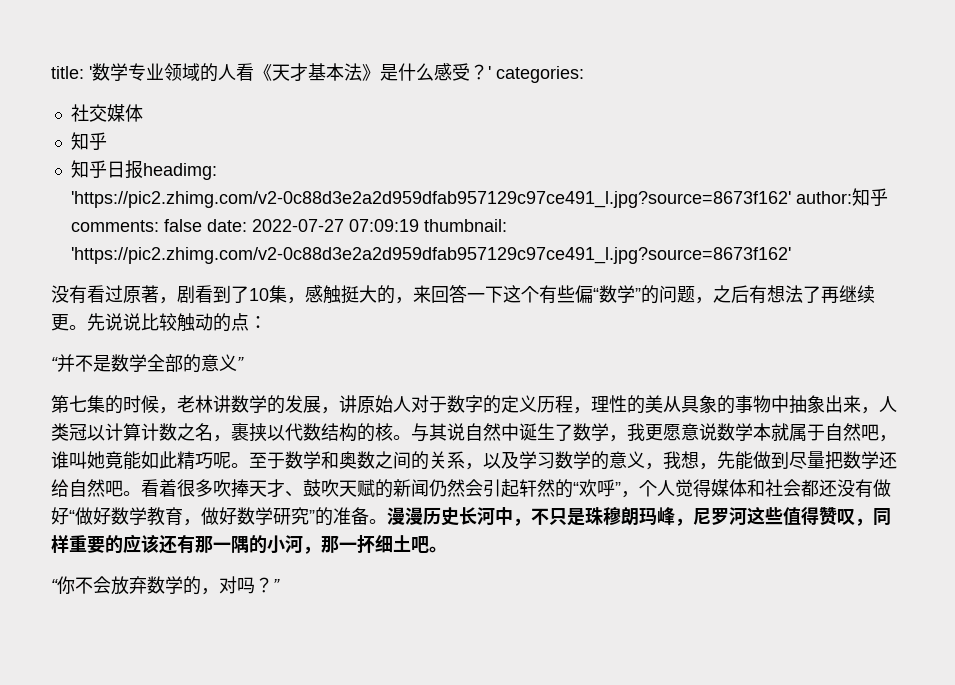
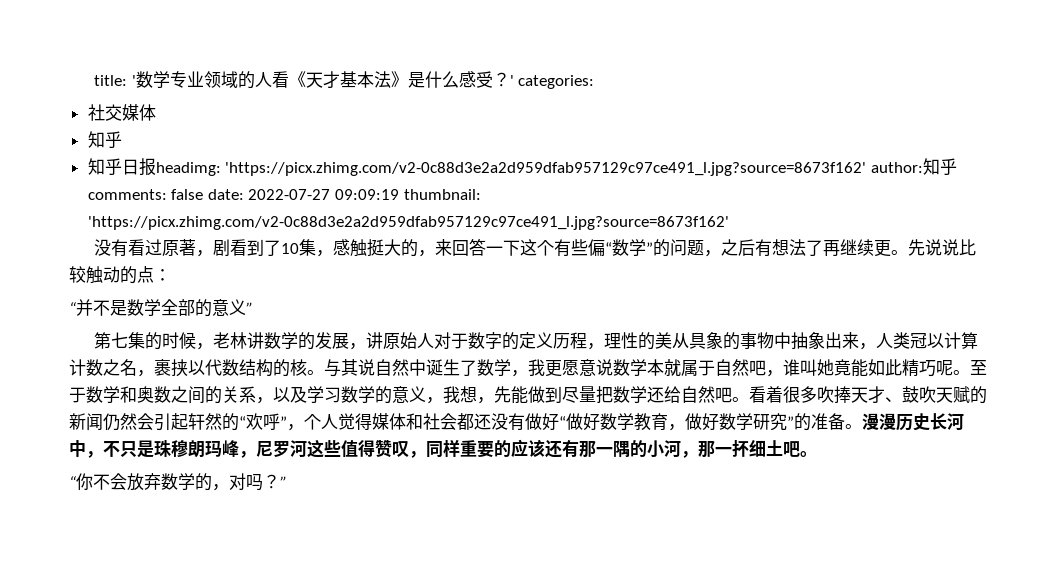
- 知乎日报headimg: 'https://pic2.zhimg.com/v2-0c88d3e2a2d959dfab957129c97ce491_l.jpg?source=8673f162' author:知乎comments: false date: 2022-07-27 07:09:19 thumbnail: 'https://pic2.zhimg.com/v2-0c88d3e2a2d959dfab957129c97ce491_l.jpg?source=8673f162'
+ 知乎日报headimg: 'https://picx.zhimg.com/v2-0c88d3e2a2d959dfab957129c97ce491_l.jpg?source=8673f162' author:知乎comments: false date: 2022-07-27 09:09:19 thumbnail: 'https://picx.zhimg.com/v2-0c88d3e2a2d959dfab957129c97ce491_l.jpg?source=8673f162'

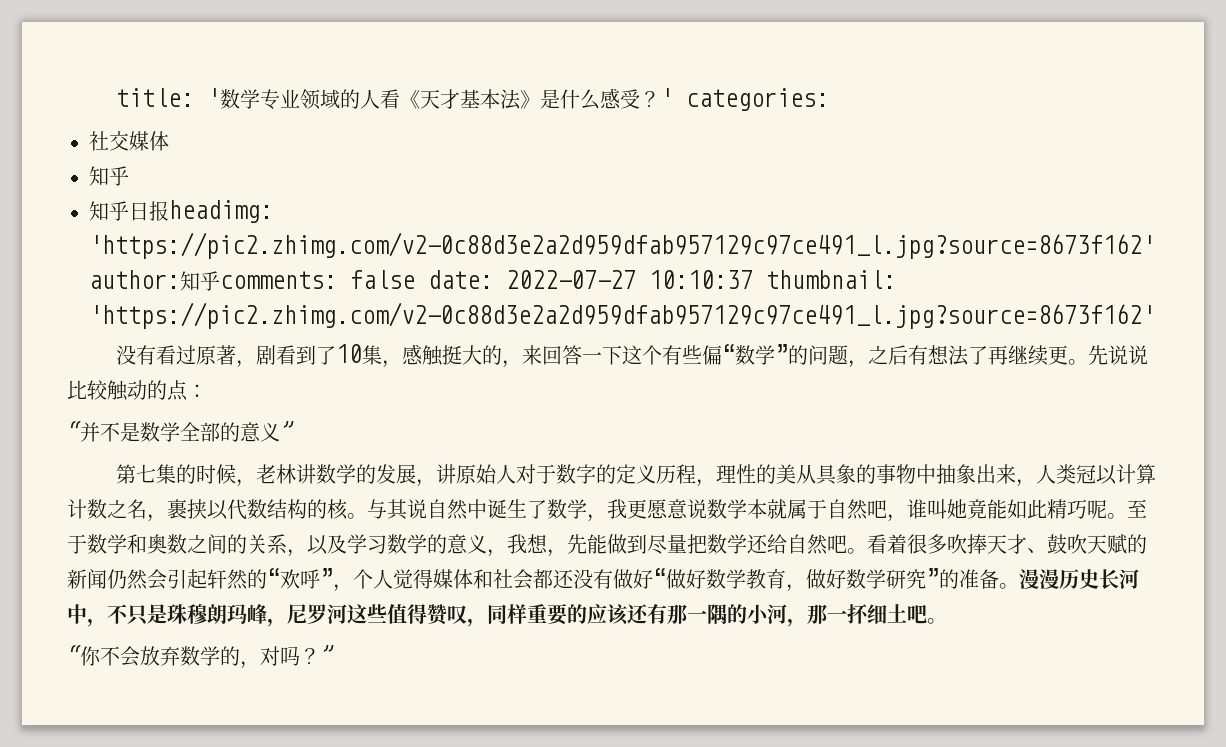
- 知乎日报headimg: 'https://picx.zhimg.com/v2-0c88d3e2a2d959dfab957129c97ce491_l.jpg?source=8673f162' author:知乎comments: false date: 2022-07-27 09:09:19 thumbnail: 'https://picx.zhimg.com/v2-0c88d3e2a2d959dfab957129c97ce491_l.jpg?source=8673f162'
+ 知乎日报headimg: 'https://pic2.zhimg.com/v2-0c88d3e2a2d959dfab957129c97ce491_l.jpg?source=8673f162' author:知乎comments: false date: 2022-07-27 10:10:37 thumbnail: 'https://pic2.zhimg.com/v2-0c88d3e2a2d959dfab957129c97ce491_l.jpg?source=8673f162'

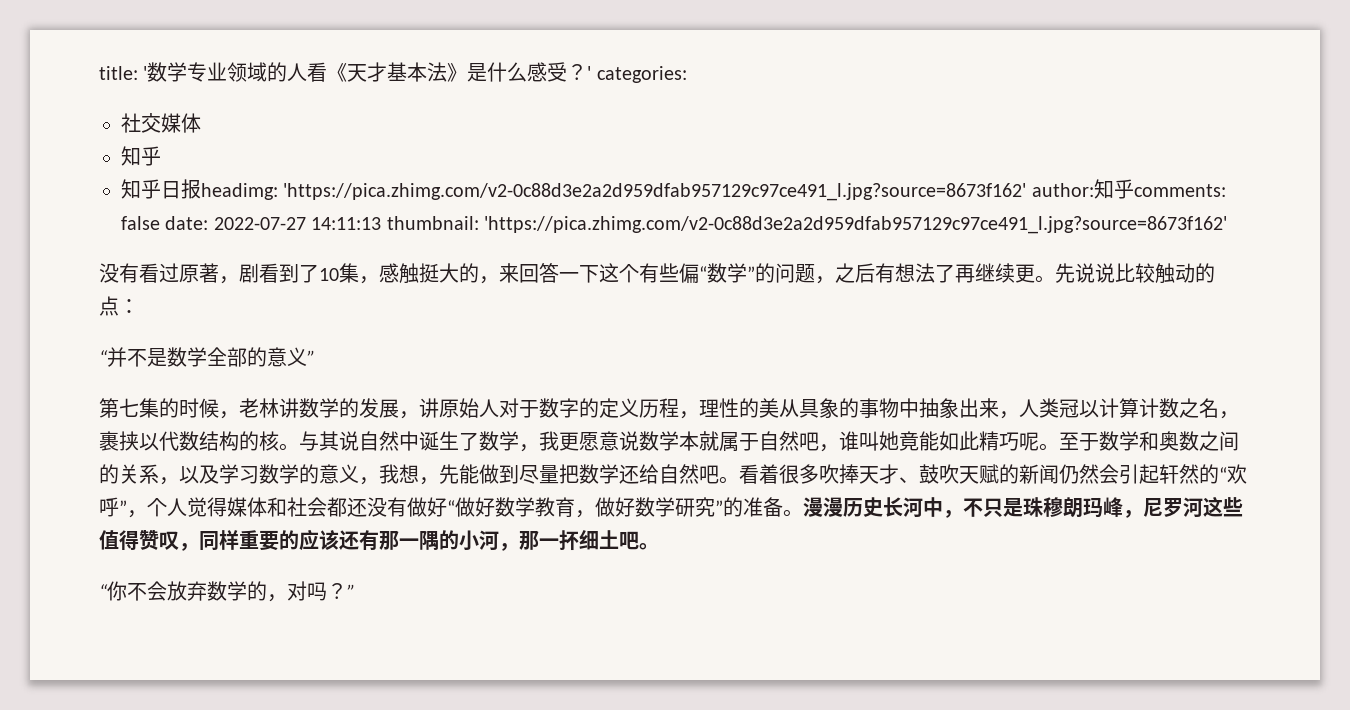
- 知乎日报headimg: 'https://pic2.zhimg.com/v2-0c88d3e2a2d959dfab957129c97ce491_l.jpg?source=8673f162' author:知乎comments: false date: 2022-07-27 10:10:37 thumbnail: 'https://pic2.zhimg.com/v2-0c88d3e2a2d959dfab957129c97ce491_l.jpg?source=8673f162'
+ 知乎日报headimg: 'https://pica.zhimg.com/v2-0c88d3e2a2d959dfab957129c97ce491_l.jpg?source=8673f162' author:知乎comments: false date: 2022-07-27 14:11:13 thumbnail: 'https://pica.zhimg.com/v2-0c88d3e2a2d959dfab957129c97ce491_l.jpg?source=8673f162'

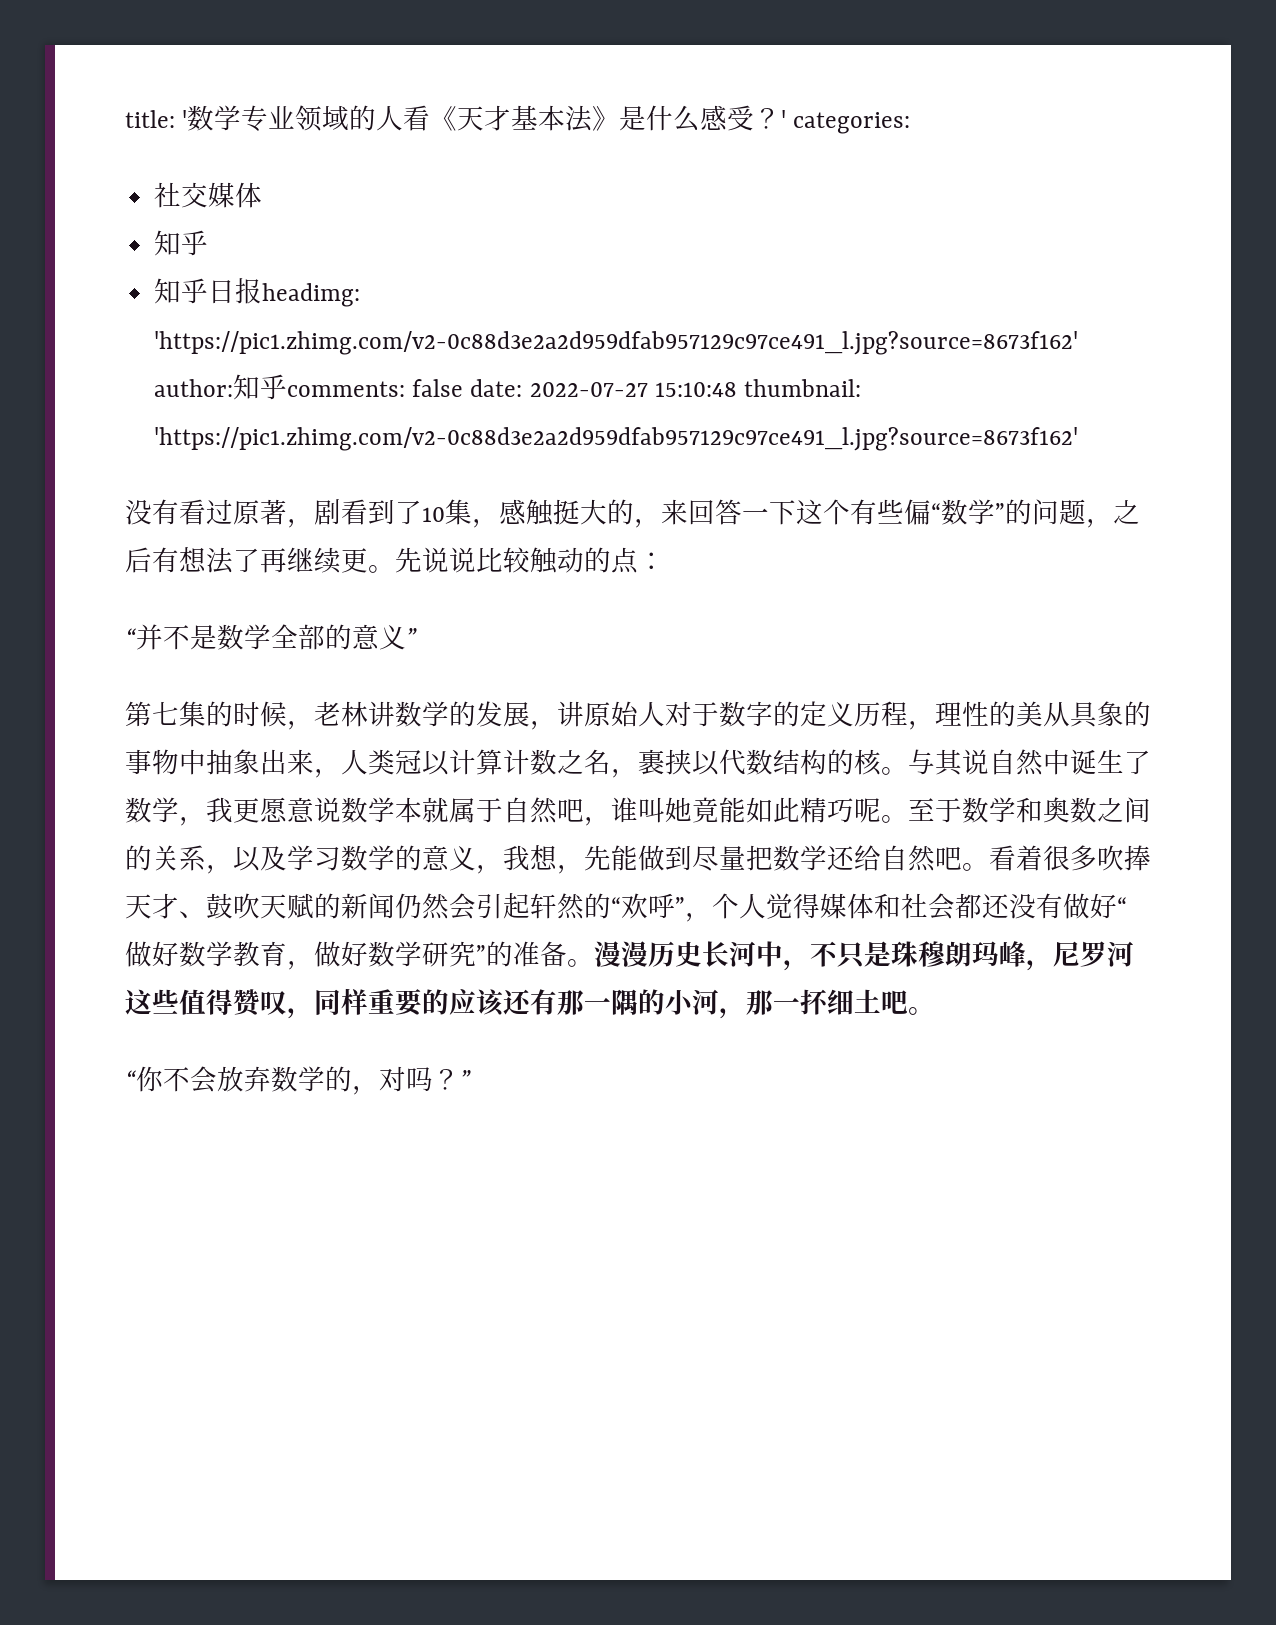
- 知乎日报headimg: 'https://pica.zhimg.com/v2-0c88d3e2a2d959dfab957129c97ce491_l.jpg?source=8673f162' author:知乎comments: false date: 2022-07-27 14:11:13 thumbnail: 'https://pica.zhimg.com/v2-0c88d3e2a2d959dfab957129c97ce491_l.jpg?source=8673f162'
+ 知乎日报headimg: 'https://pic1.zhimg.com/v2-0c88d3e2a2d959dfab957129c97ce491_l.jpg?source=8673f162' author:知乎comments: false date: 2022-07-27 15:10:48 thumbnail: 'https://pic1.zhimg.com/v2-0c88d3e2a2d959dfab957129c97ce491_l.jpg?source=8673f162'

